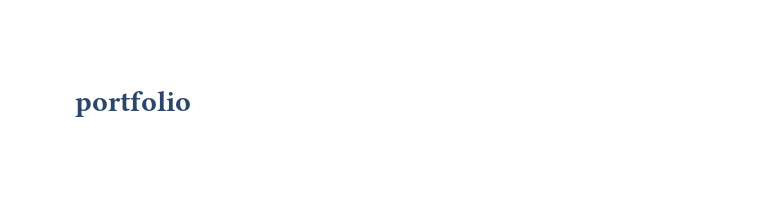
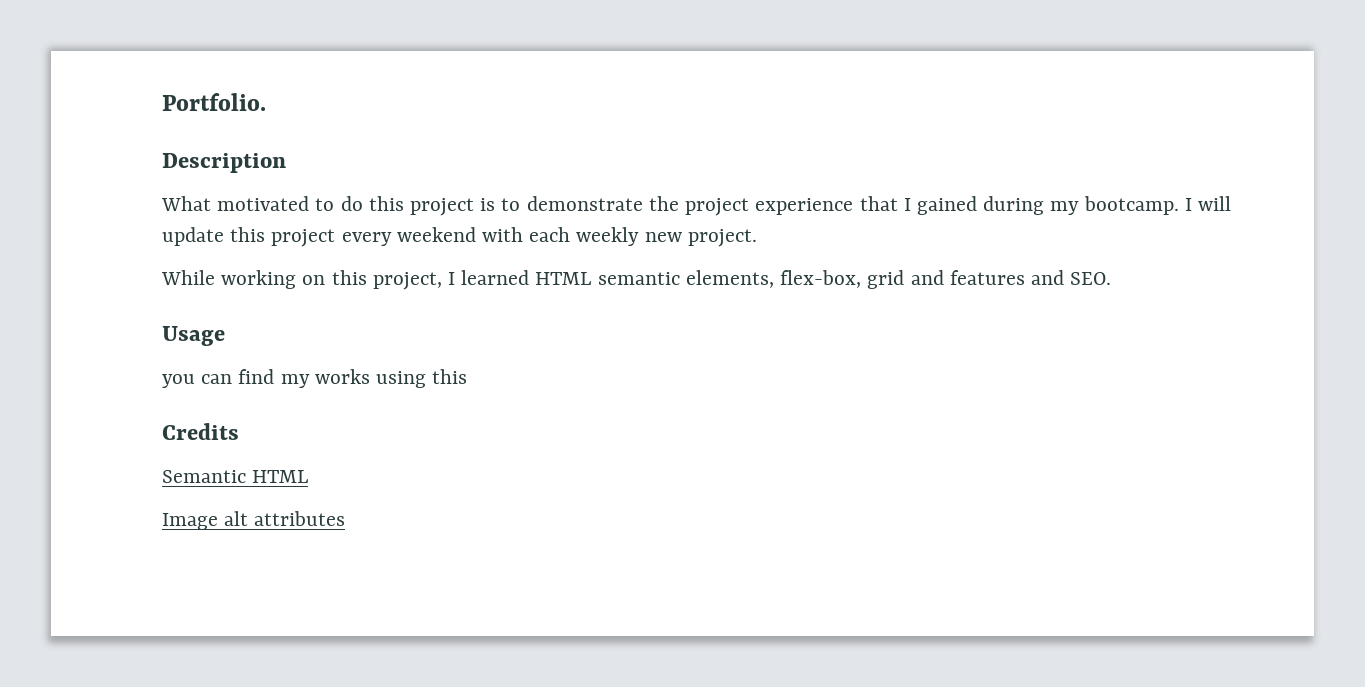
- portfolio
+ Portfolio.
+ Description
+ What motivated to do this project is to demonstrate the project experience that I gained during my bootcamp. I will update this project every weekend with each weekly new project.
+ While working on this project, I learned HTML semantic elements, flex-box, grid and features and SEO.
+ Usage
+ you can find my works using this
+ Credits
+ Semantic HTML
+ Image alt attributes

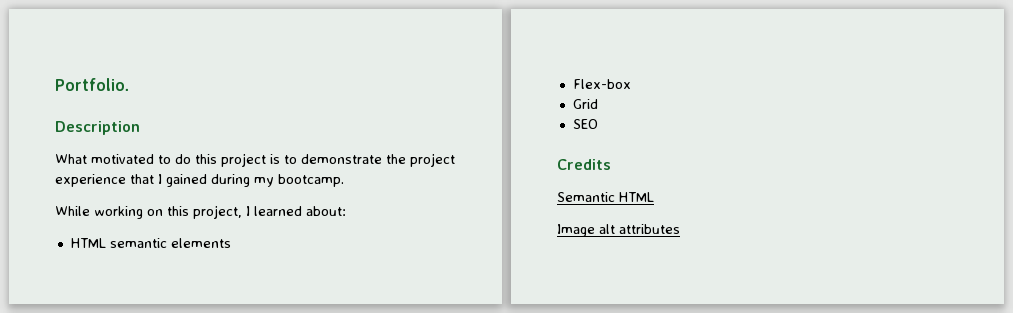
- I will update this project every weekend with each weekly new project.
- While working on this project, I learned HTML semantic elements, flex-box, grid and features and SEO.
- Usage
- you can find my works using this
+ While working on this project, I learned about:
+ HTML semantic elements
+ Flex-box
+ Grid
+ SEO

